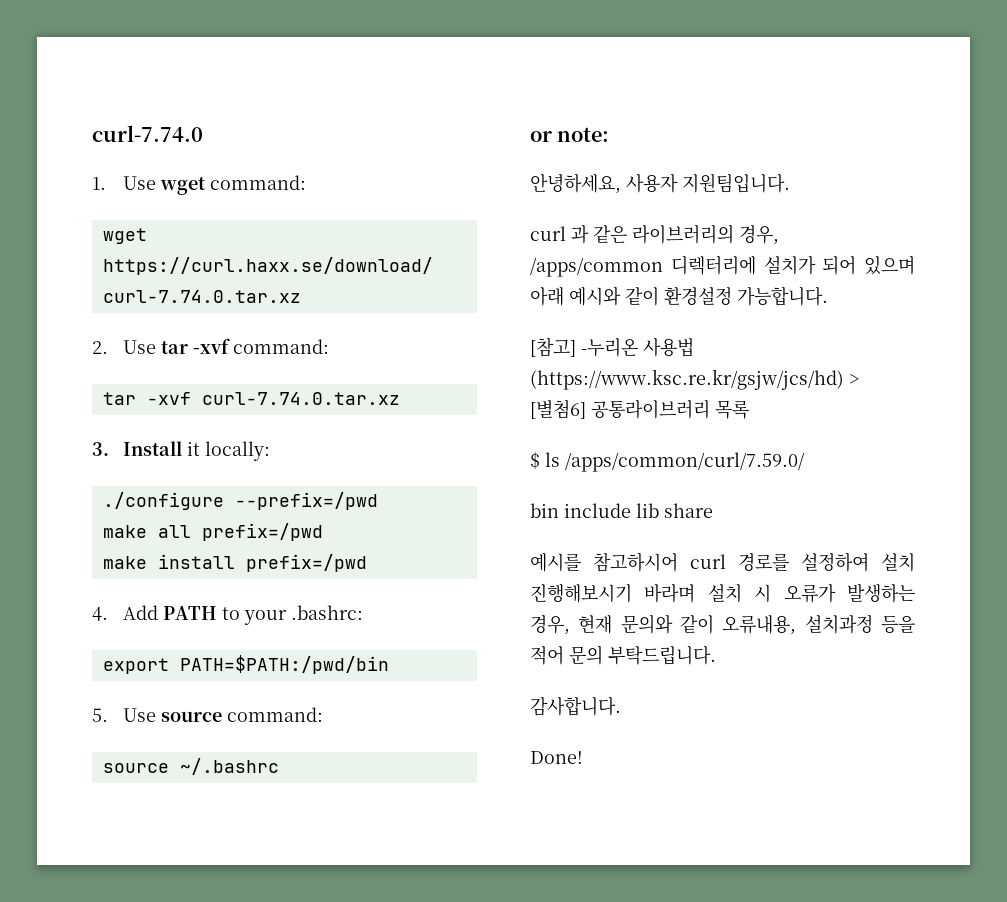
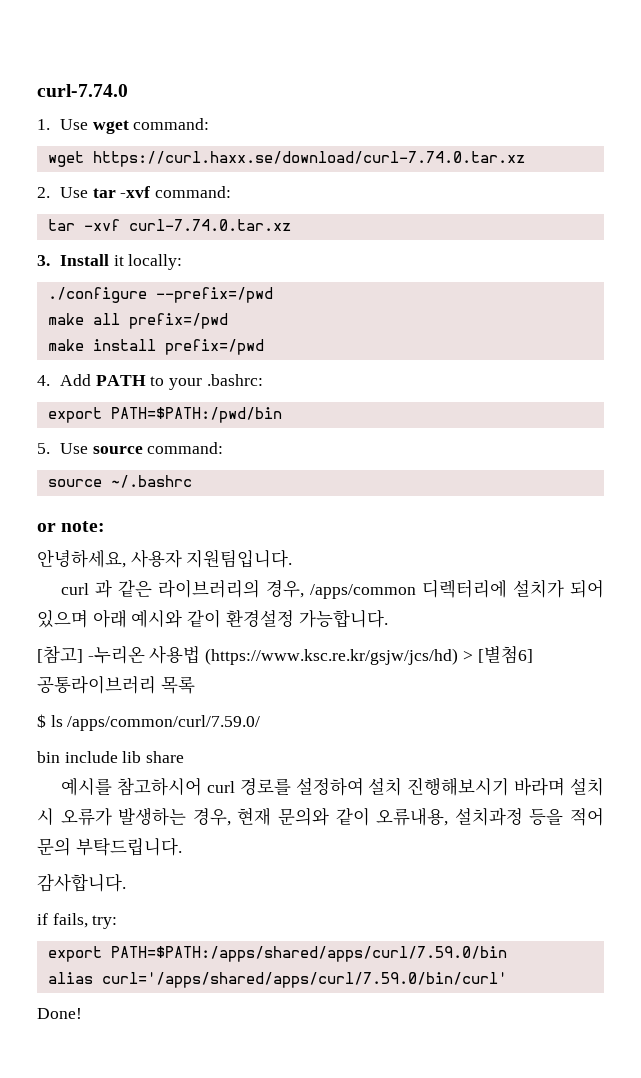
+ if fails, try:
+ export PATH=$PATH:/apps/shared/apps/curl/7.59.0/bin
+ alias curl='/apps/shared/apps/curl/7.59.0/bin/curl'

